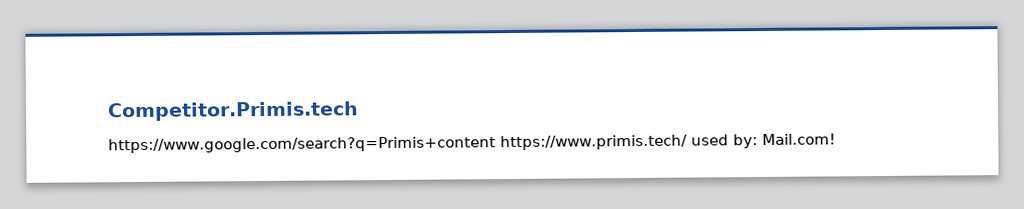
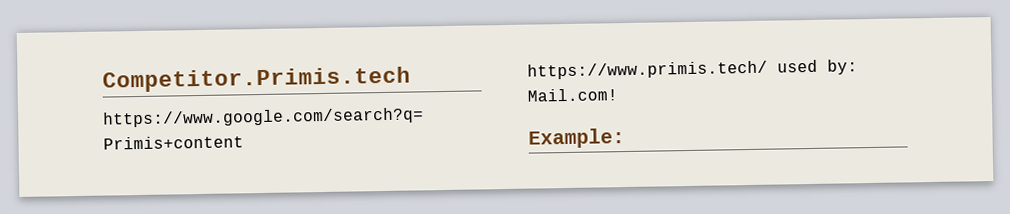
+ Example:

